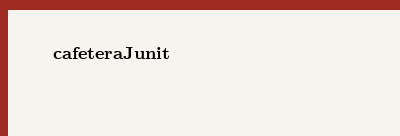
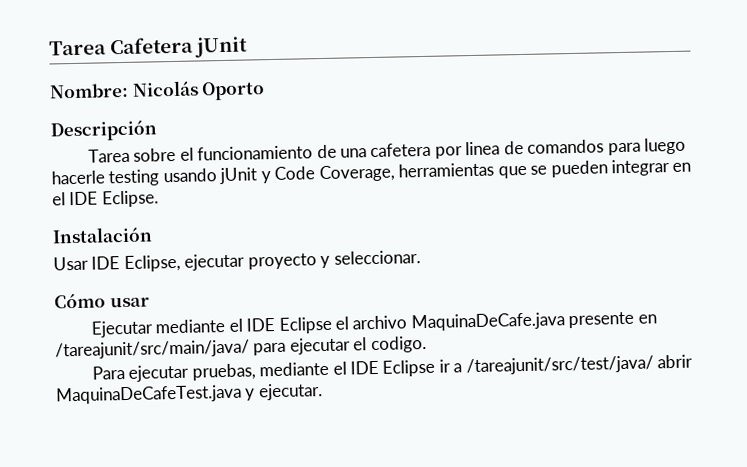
- cafeteraJunit
+ Tarea Cafetera jUnit
+ Nombre: Nicolás Oporto
+ Descripción
+ Tarea sobre el funcionamiento de una cafetera por linea de comandos para luego hacerle testing usando jUnit y Code Coverage, herramientas que se pueden integrar en el IDE Eclipse.
+ Instalación
+ Usar IDE Eclipse, ejecutar proyecto y seleccionar.
+ Cómo usar
+ Ejecutar mediante el IDE Eclipse el archivo MaquinaDeCafe.java presente en /tareajunit/src/main/java/ para ejecutar el codigo.
+ Para ejecutar pruebas, mediante el IDE Eclipse ir a /tareajunit/src/test/java/ abrir MaquinaDeCafeTest.java y ejecutar.

